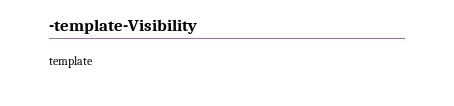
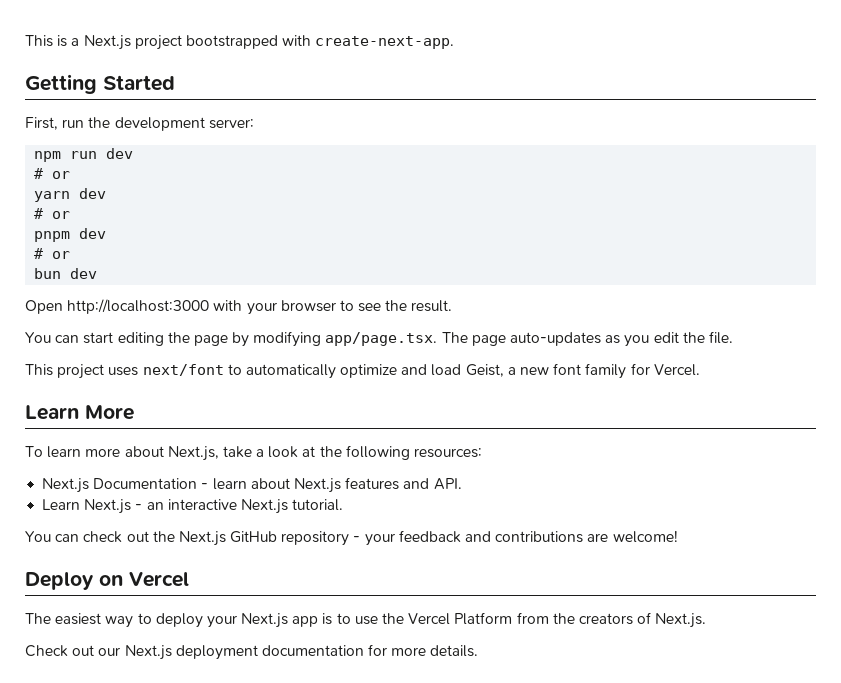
- -template-Visibility
- template
+ This is a Next.js project bootstrapped with create-next-app.
+ Getting Started
+ First, run the development server:
+ npm run dev
+ # or
+ yarn dev
+ # or
+ pnpm dev
+ # or
+ bun dev
+ Open http://localhost:3000 with your browser to see the result.
+ You can start editing the page by modifying app/page.tsx. The page auto-updates as you edit the file.
+ This project uses next/font to automatically optimize and load Geist, a new font family for Vercel.
+ Learn More
+ To learn more about Next.js, take a look at the following resources:
+ Next.js Documentation - learn about Next.js features and API.
+ Learn Next.js - an interactive Next.js tutorial.
+ You can check out the Next.js GitHub repository - your feedback and contributions are welcome!
+ Deploy on Vercel
+ The easiest way to deploy your Next.js app is to use the Vercel Platform from the creators of Next.js.
+ Check out our Next.js deployment documentation for more details.

